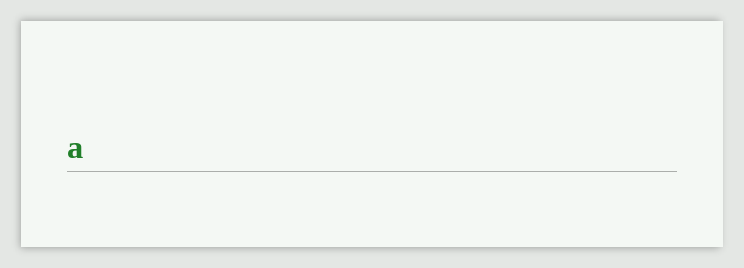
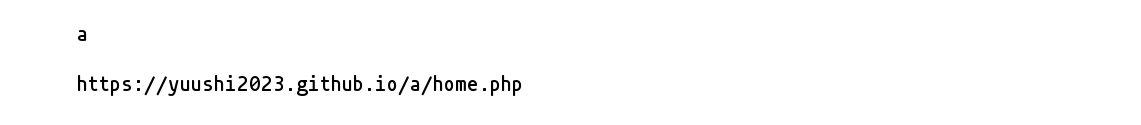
+ https://yuushi2023.github.io/a/home.php

